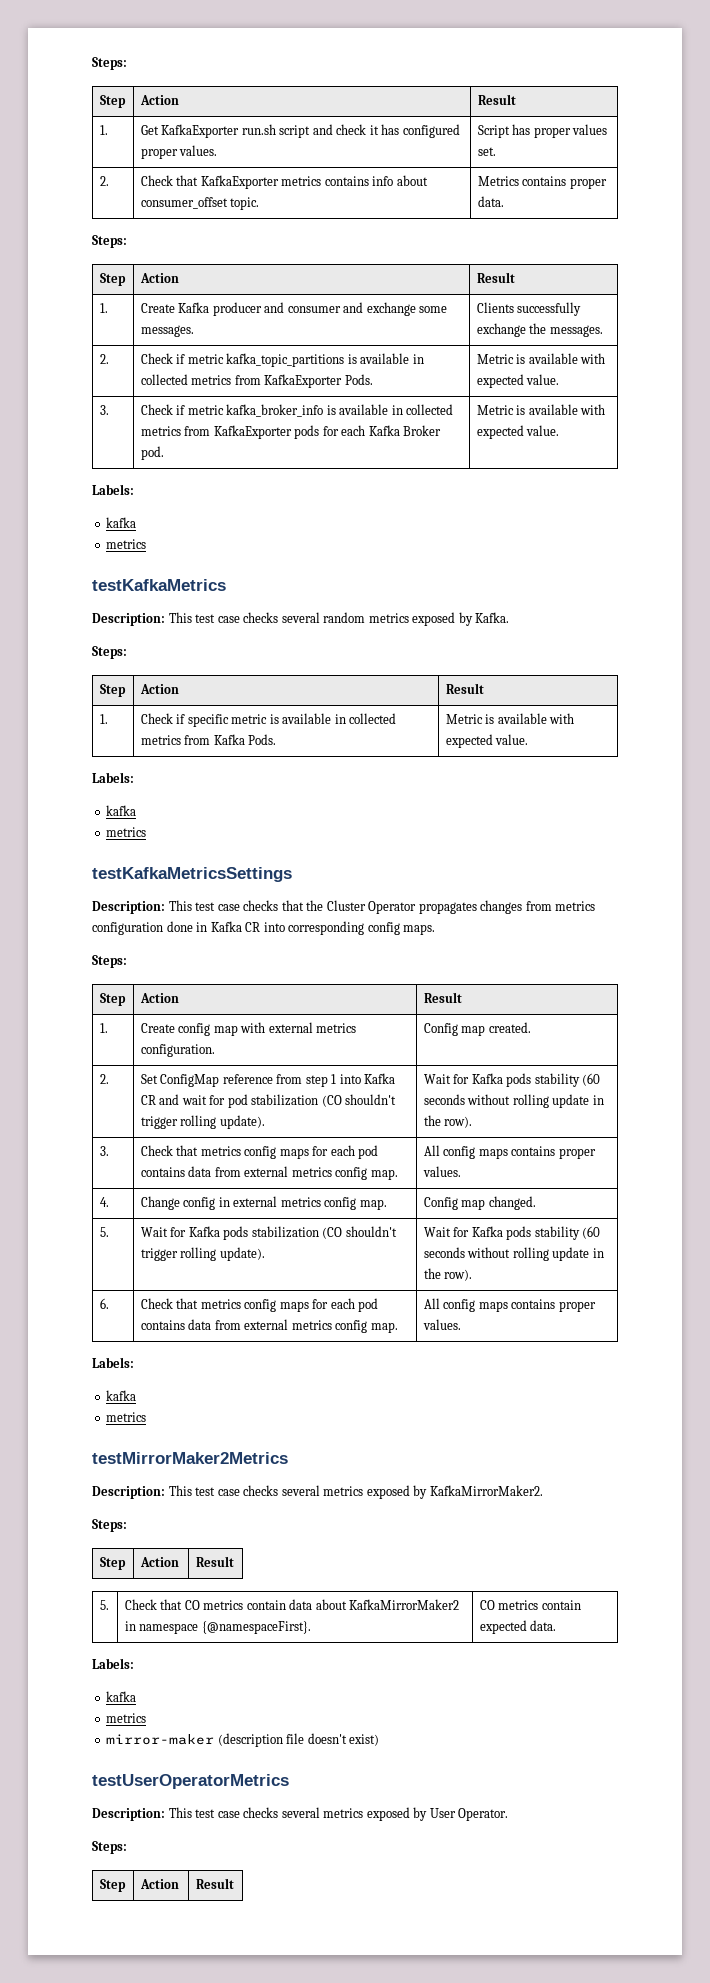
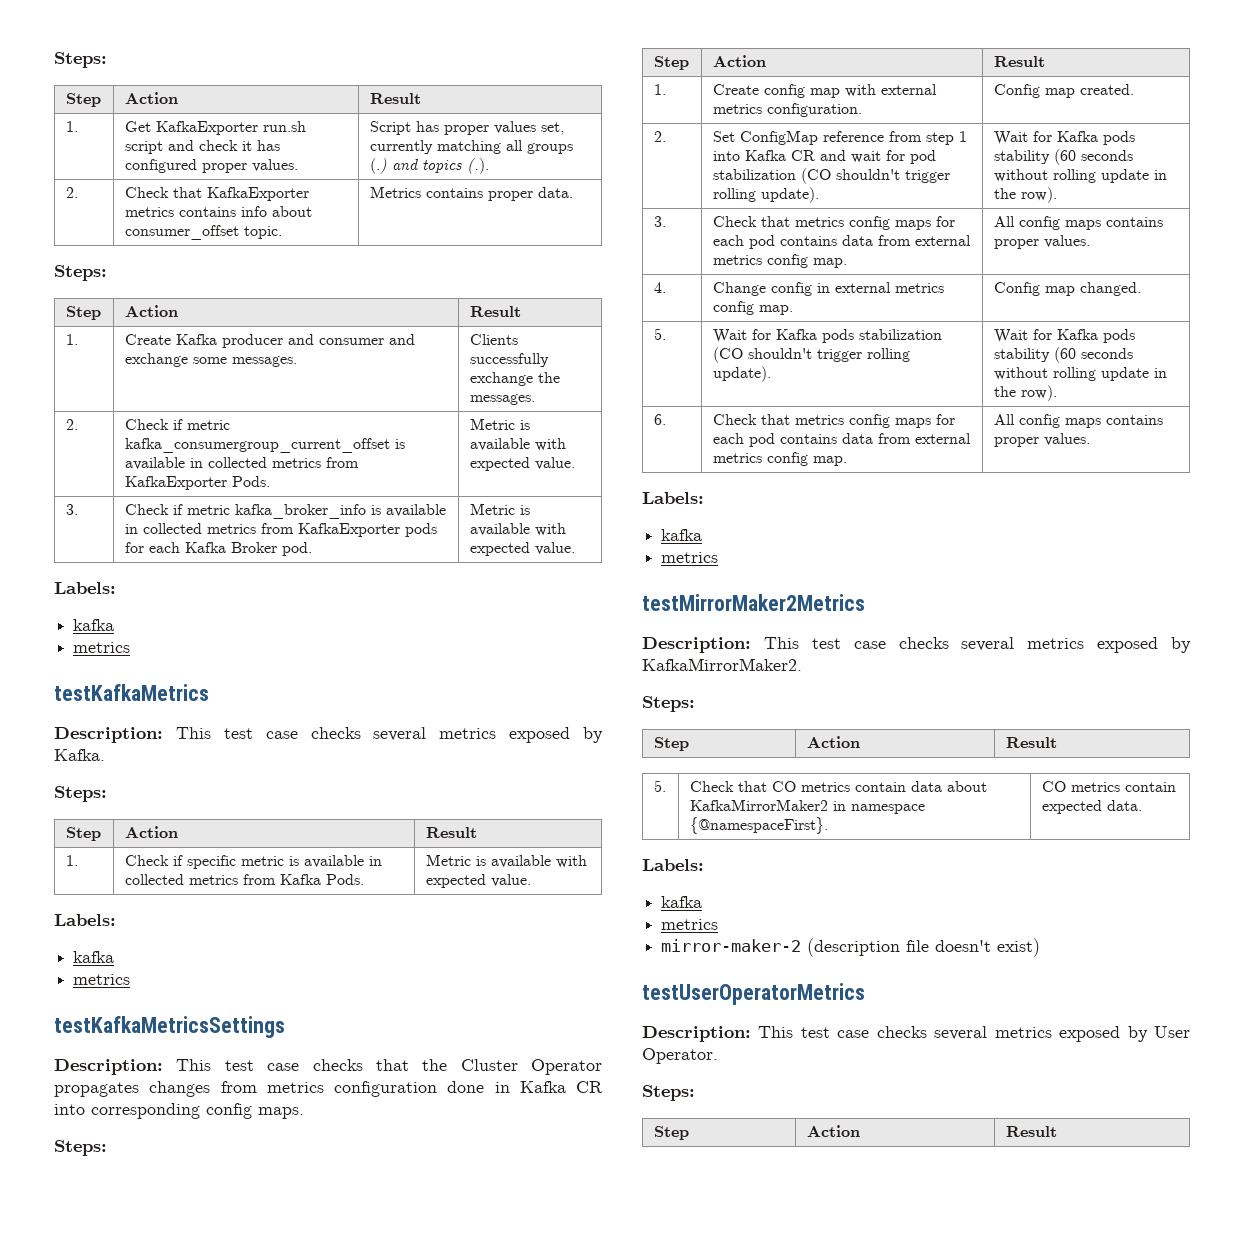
- 1. | Get KafkaExporter run.sh script and check it has configured proper values. | Script has proper values set.
+ 1. | Get KafkaExporter run.sh script and check it has configured proper values. | Script has proper values set, currently matching all groups (.) and topics (.).
- 2. | Check if metric kafka_topic_partitions is available in collected metrics from KafkaExporter Pods. | Metric is available with expected value.
+ 2. | Check if metric kafka_consumergroup_current_offset is available in collected metrics from KafkaExporter Pods. | Metric is available with expected value.
- Description: This test case checks several random metrics exposed by Kafka.
+ Description: This test case checks several metrics exposed by Kafka.
- mirror-maker (description file doesn't exist)
+ mirror-maker-2 (description file doesn't exist)

